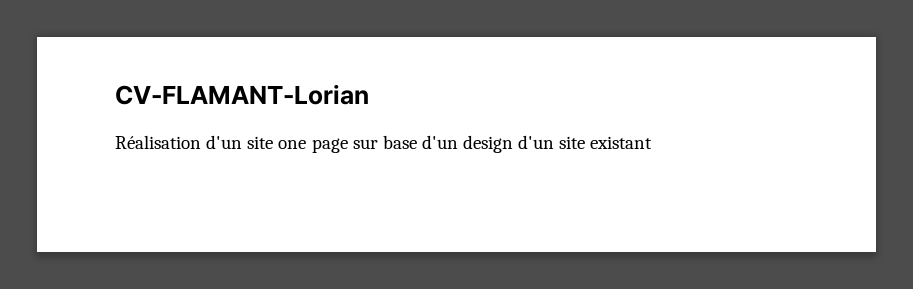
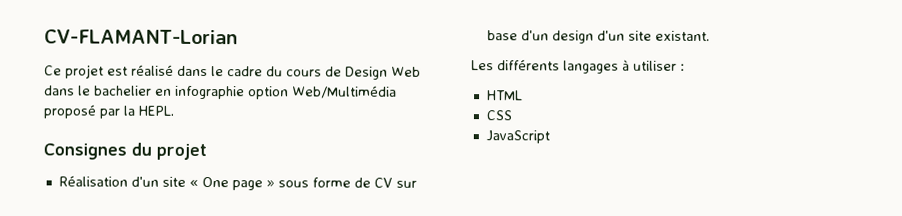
- Réalisation d'un site one page sur base d'un design d'un site existant
+ Ce projet est réalisé dans le cadre du cours de Design Web dans le bachelier en infographie option Web/Multimédia proposé par la HEPL.
+ Consignes du projet
+ Réalisation d'un site « One page » sous forme de CV sur base d'un design d'un site existant.
+ Les différents langages à utiliser :
+ HTML
+ CSS
+ JavaScript

